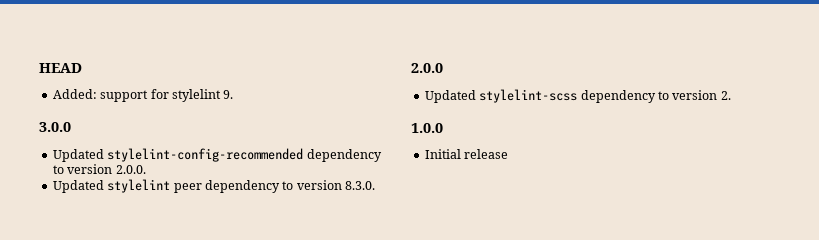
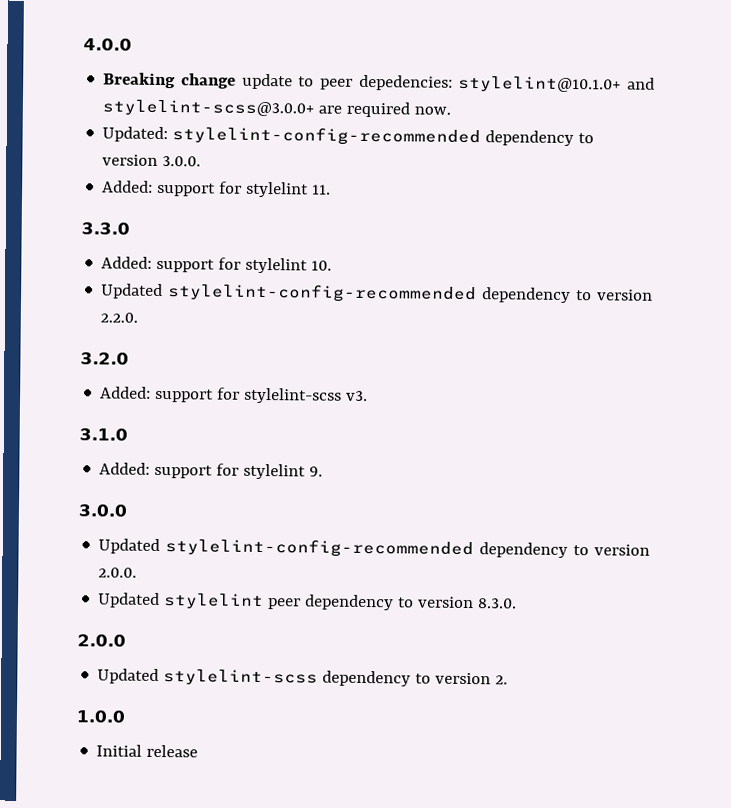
- HEAD
+ 4.0.0
+ Breaking change update to peer depedencies: stylelint@10.1.0+ and stylelint-scss@3.0.0+ are required now.
+ Updated: stylelint-config-recommended dependency to version 3.0.0.
+ Added: support for stylelint 11.
+ 3.3.0
+ Added: support for stylelint 10.
+ Updated stylelint-config-recommended dependency to version 2.2.0.
+ 3.2.0
+ Added: support for stylelint-scss v3.
+ 3.1.0

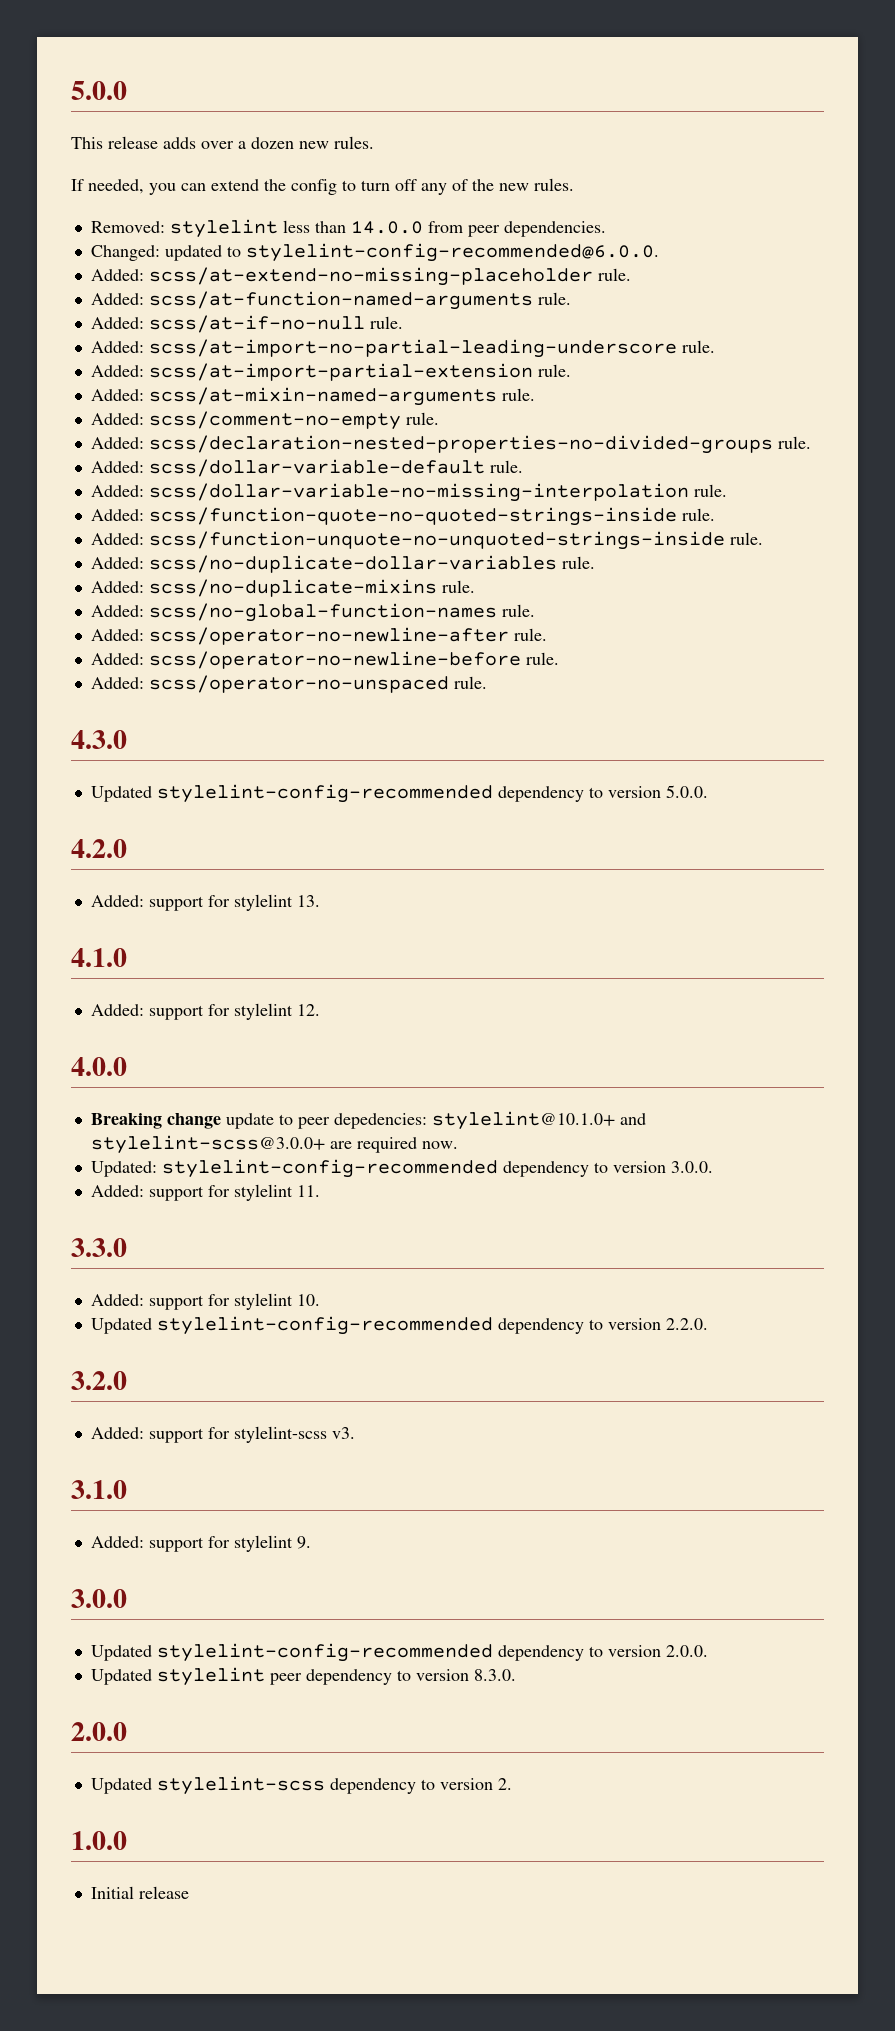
+ 5.0.0
+ This release adds over a dozen new rules.
+ If needed, you can extend the config to turn off any of the new rules.
+ Removed: stylelint less than 14.0.0 from peer dependencies.
+ Changed: updated to stylelint-config-recommended@6.0.0.
+ Added: scss/at-extend-no-missing-placeholder rule.
+ Added: scss/at-function-named-arguments rule.
+ Added: scss/at-if-no-null rule.
+ Added: scss/at-import-no-partial-leading-underscore rule.
+ Added: scss/at-import-partial-extension rule.
+ Added: scss/at-mixin-named-arguments rule.
+ Added: scss/comment-no-empty rule.
+ Added: scss/declaration-nested-properties-no-divided-groups rule.
+ Added: scss/dollar-variable-default rule.
+ Added: scss/dollar-variable-no-missing-interpolation rule.
+ Added: scss/function-quote-no-quoted-strings-inside rule.
+ Added: scss/function-unquote-no-unquoted-strings-inside rule.
+ Added: scss/no-duplicate-dollar-variables rule.
+ Added: scss/no-duplicate-mixins rule.
+ Added: scss/no-global-function-names rule.
+ Added: scss/operator-no-newline-after rule.
+ Added: scss/operator-no-newline-before rule.
+ Added: scss/operator-no-unspaced rule.
+ 4.3.0
+ Updated stylelint-config-recommended dependency to version 5.0.0.
+ 4.2.0
+ Added: support for stylelint 13.
+ 4.1.0
+ Added: support for stylelint 12.

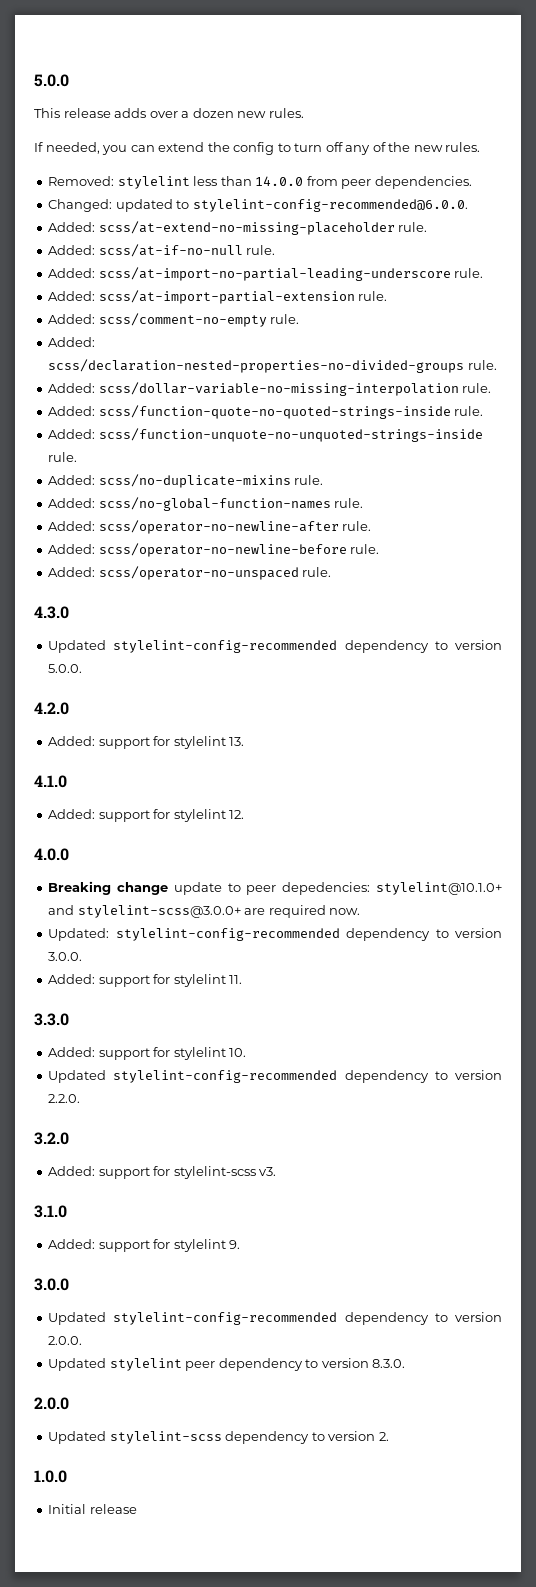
- Added: scss/at-function-named-arguments rule.
- Added: scss/at-mixin-named-arguments rule.
- Added: scss/dollar-variable-default rule.
- Added: scss/no-duplicate-dollar-variables rule.

